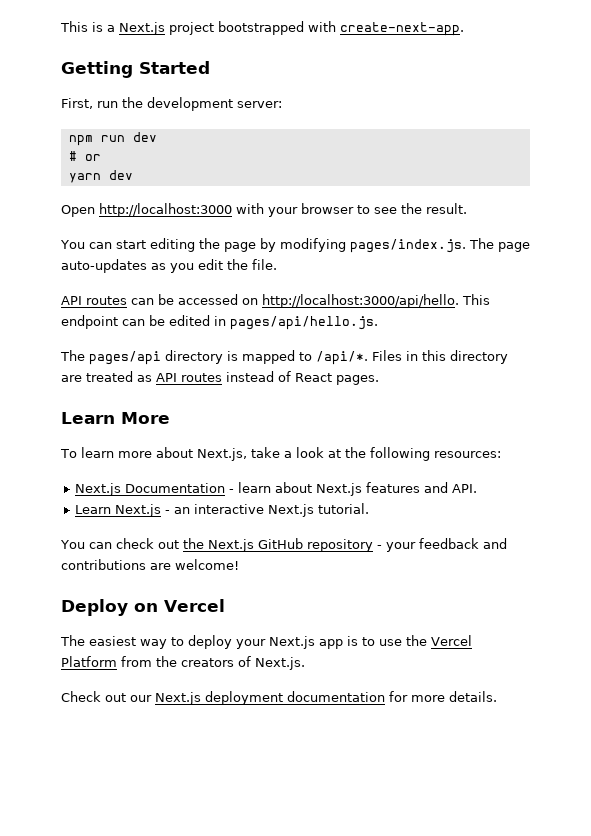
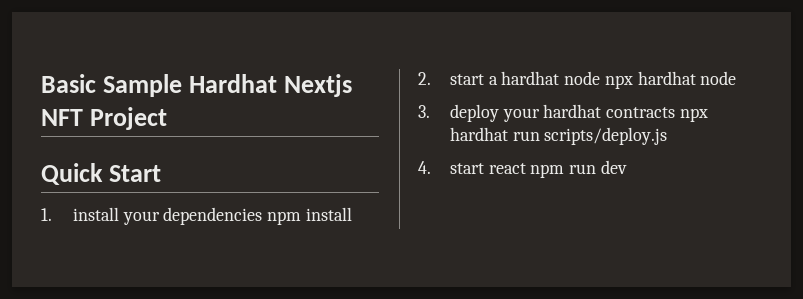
- This is a Next.js project bootstrapped with create-next-app.
- Getting Started
- First, run the development server:
- npm run dev
- # or
- yarn dev
- Open http://localhost:3000 with your browser to see the result.
- You can start editing the page by modifying pages/index.js. The page auto-updates as you edit the file.
- API routes can be accessed on http://localhost:3000/api/hello. This endpoint can be edited in pages/api/hello.js.
- The pages/api directory is mapped to /api/*. Files in this directory are treated as API routes instead of React pages.
- Learn More
- To learn more about Next.js, take a look at the following resources:
- Next.js Documentation - learn about Next.js features and API.
- Learn Next.js - an interactive Next.js tutorial.
- You can check out the Next.js GitHub repository - your feedback and contributions are welcome!
- Deploy on Vercel
- The easiest way to deploy your Next.js app is to use the Vercel Platform from the creators of Next.js.
- Check out our Next.js deployment documentation for more details.
+ Basic Sample Hardhat Nextjs NFT Project
+ Quick Start
+ 1. install your dependencies npm install
+ 2. start a hardhat node npx hardhat node
+ 3. deploy your hardhat contracts npx hardhat run scripts/deploy.js
+ 4. start react npm run dev

